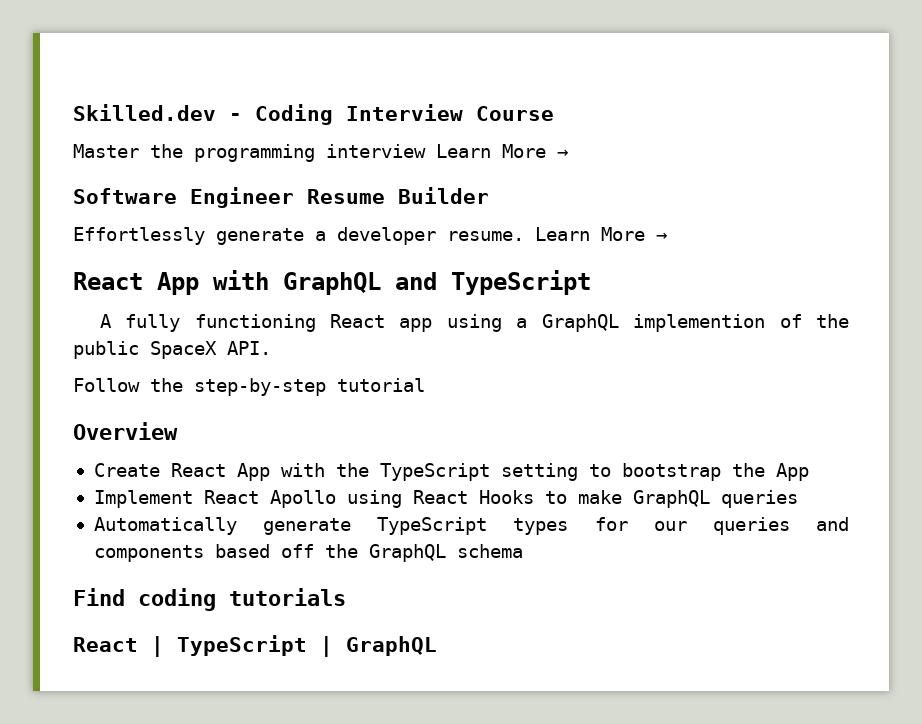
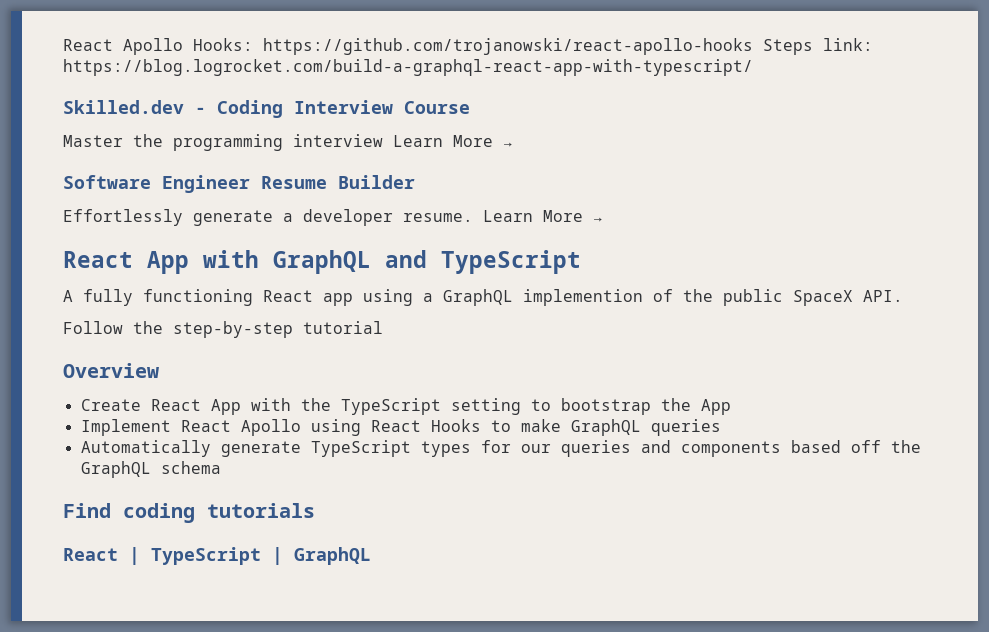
+ React Apollo Hooks: https://github.com/trojanowski/react-apollo-hooks Steps link: https://blog.logrocket.com/build-a-graphql-react-app-with-typescript/

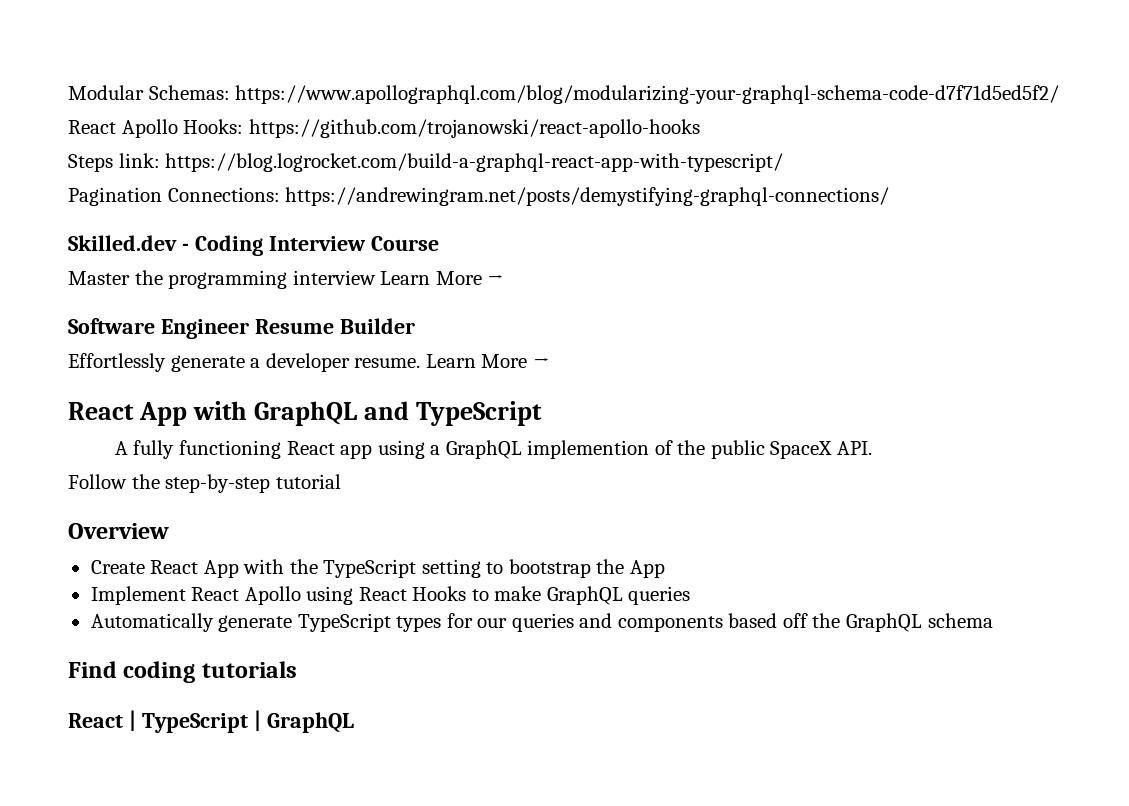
+ Modular Schemas: https://www.apollographql.com/blog/modularizing-your-graphql-schema-code-d7f71d5ed5f2/
- React Apollo Hooks: https://github.com/trojanowski/react-apollo-hooks Steps link: https://blog.logrocket.com/build-a-graphql-react-app-with-typescript/
+ React Apollo Hooks: https://github.com/trojanowski/react-apollo-hooks
+ Steps link: https://blog.logrocket.com/build-a-graphql-react-app-with-typescript/
+ Pagination Connections: https://andrewingram.net/posts/demystifying-graphql-connections/

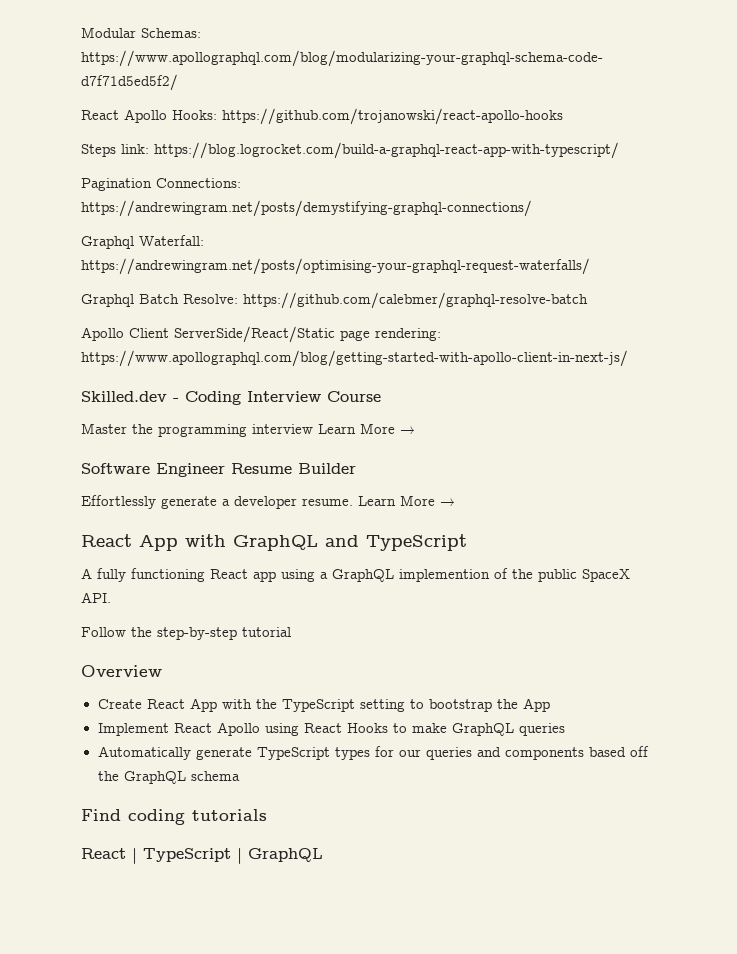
+ Graphql Waterfall: https://andrewingram.net/posts/optimising-your-graphql-request-waterfalls/
+ Graphql Batch Resolve: https://github.com/calebmer/graphql-resolve-batch
+ Apollo Client ServerSide/React/Static page rendering: https://www.apollographql.com/blog/getting-started-with-apollo-client-in-next-js/

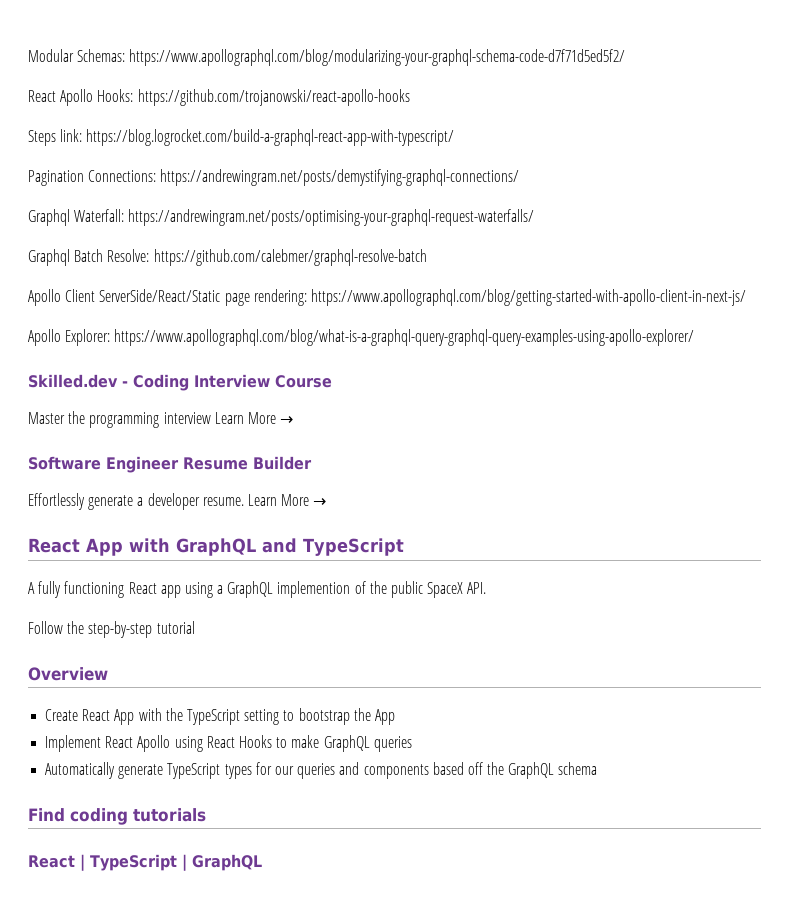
+ Apollo Explorer: https://www.apollographql.com/blog/what-is-a-graphql-query-graphql-query-examples-using-apollo-explorer/

